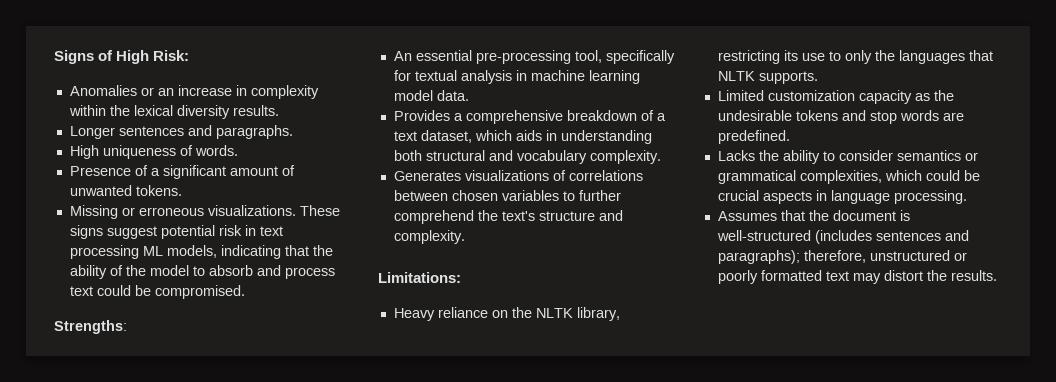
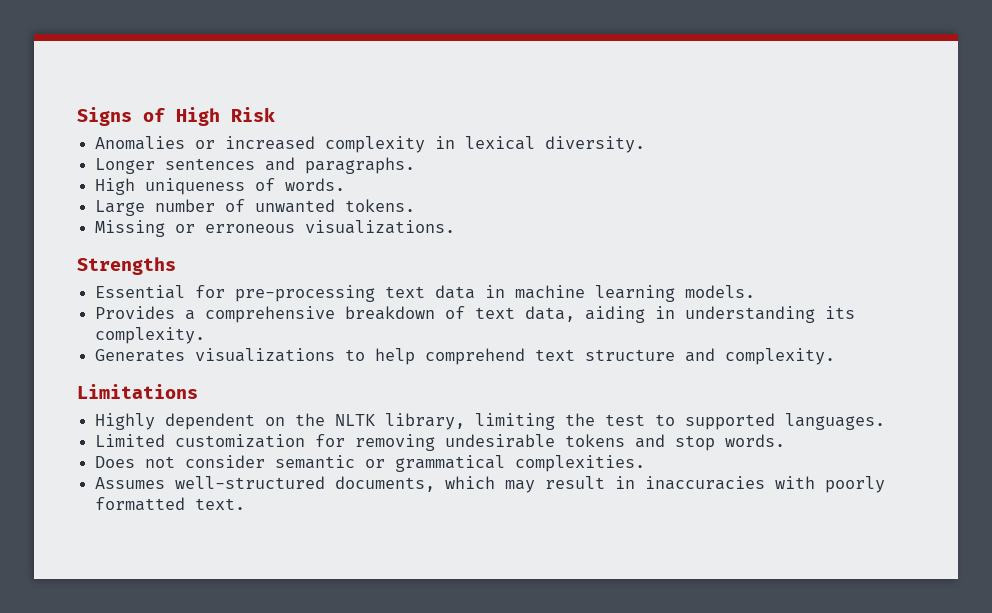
- Signs of High Risk:
+ Signs of High Risk
- Anomalies or an increase in complexity within the lexical diversity results.
+ Anomalies or increased complexity in lexical diversity.
- Presence of a significant amount of unwanted tokens.
+ Large number of unwanted tokens.
- Missing or erroneous visualizations. These signs suggest potential risk in text processing ML models, indicating that the ability of the model to absorb and process text could be compromised.
- Strengths:
- An essential pre-processing tool, specifically for textual analysis in machine learning model data.
+ Missing or erroneous visualizations.
+ Strengths
+ Essential for pre-processing text data in machine learning models.
- Provides a comprehensive breakdown of a text dataset, which aids in understanding both structural and vocabulary complexity.
- Generates visualizations of correlations between chosen variables to further comprehend the text's structure and complexity.
+ Provides a comprehensive breakdown of text data, aiding in understanding its complexity.
+ Generates visualizations to help comprehend text structure and complexity.
- Limitations:
- Heavy reliance on the NLTK library, restricting its use to only the languages that NLTK supports.
+ Limitations
+ Highly dependent on the NLTK library, limiting the test to supported languages.
- Limited customization capacity as the undesirable tokens and stop words are predefined.
- Lacks the ability to consider semantics or grammatical complexities, which could be crucial aspects in language processing.
- Assumes that the document is well-structured (includes sentences and paragraphs); therefore, unstructured or poorly formatted text may distort the results.
+ Limited customization for removing undesirable tokens and stop words.
+ Does not consider semantic or grammatical complexities.
+ Assumes well-structured documents, which may result in inaccuracies with poorly formatted text.

